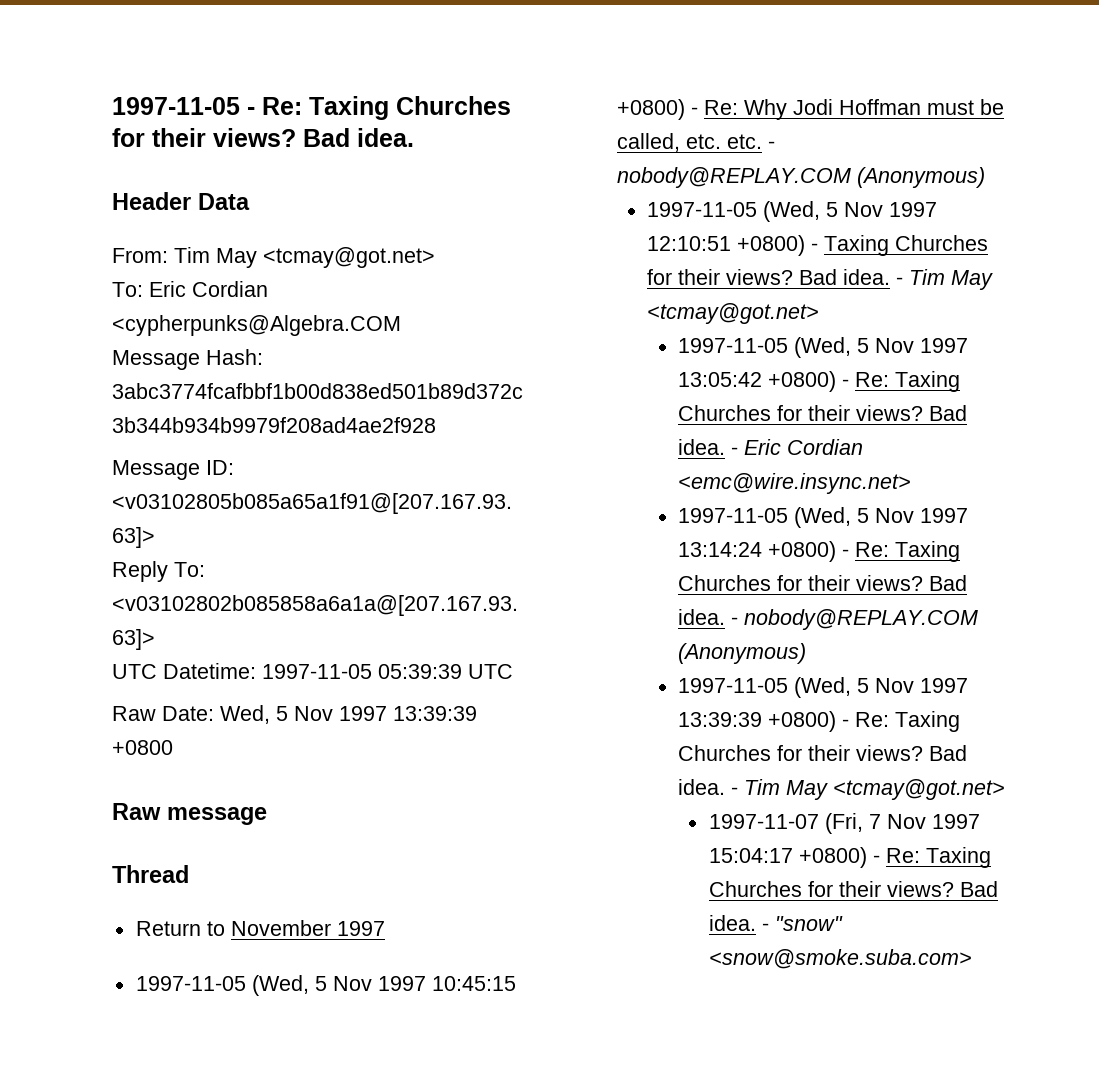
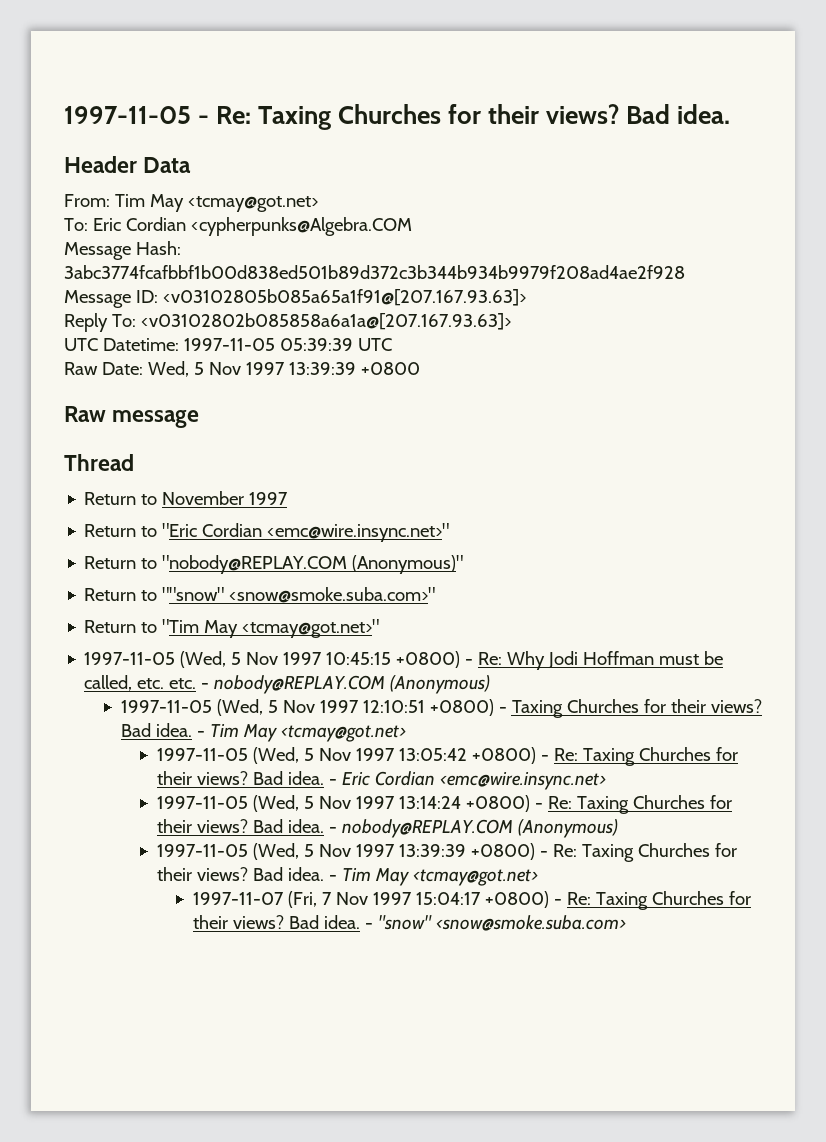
+ Return to "Eric Cordian <emc@wire.insync.net>"
+ Return to "nobody@REPLAY.COM (Anonymous)"
+ Return to ""snow" <snow@smoke.suba.com>"
+ Return to "Tim May <tcmay@got.net>"

